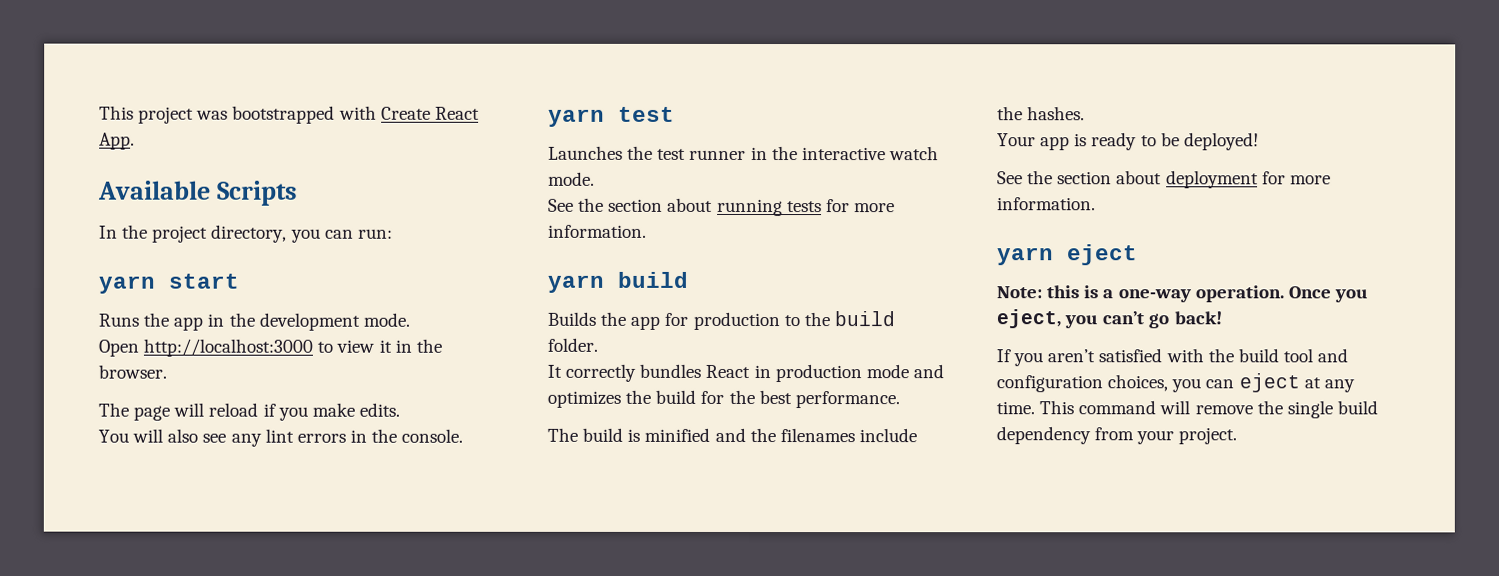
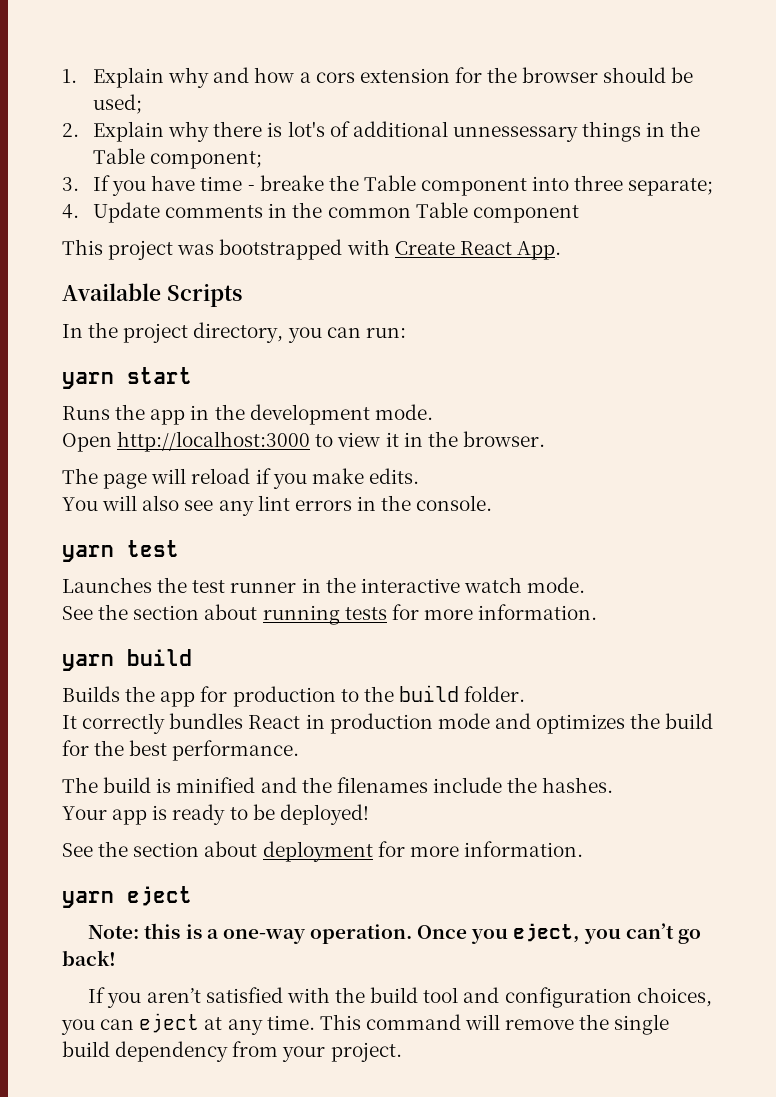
+ 1. Explain why and how a cors extension for the browser should be used;
+ 2. Explain why there is lot's of additional unnessessary things in the Table component;
+ 3. If you have time - breake the Table component into three separate;
+ 4. Update comments in the common Table component

